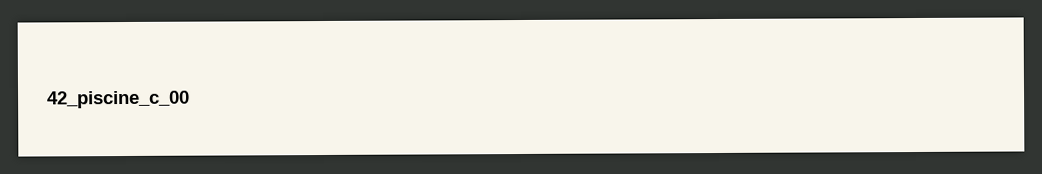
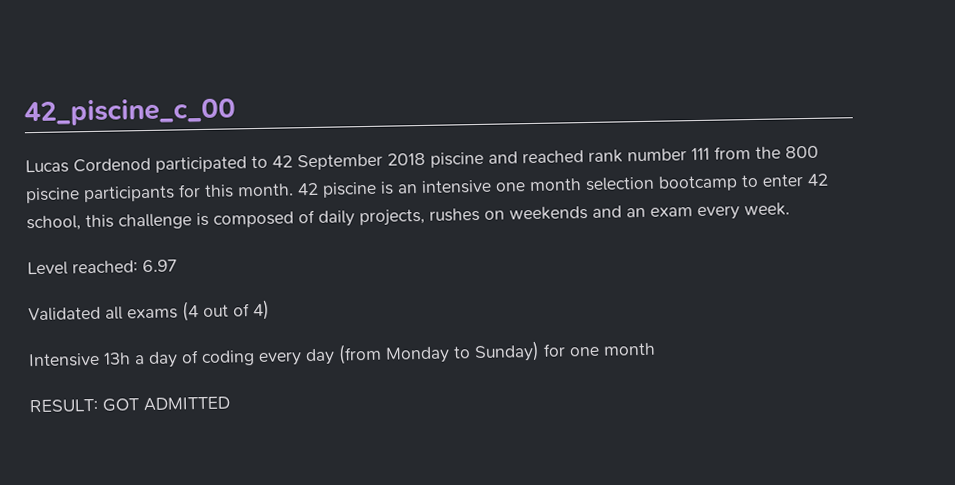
+ Lucas Cordenod participated to 42 September 2018 piscine and reached rank number 111 from the 800 piscine participants for this month. 42 piscine is an intensive one month selection bootcamp to enter 42 school, this challenge is composed of daily projects, rushes on weekends and an exam every week.
+ Level reached: 6.97
+ Validated all exams (4 out of 4)
+ Intensive 13h a day of coding every day (from Monday to Sunday) for one month
+ RESULT: GOT ADMITTED

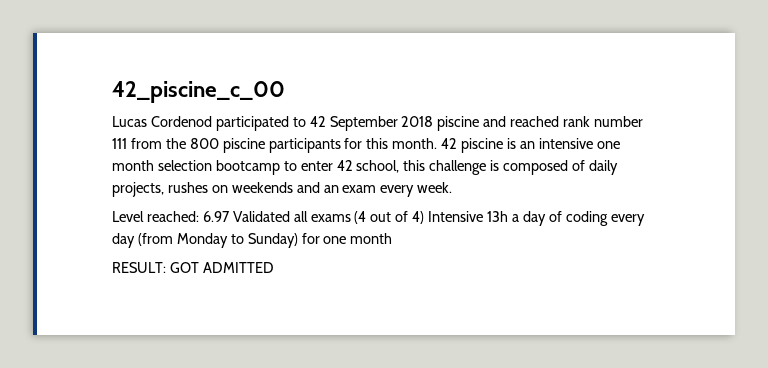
- Level reached: 6.97
- Validated all exams (4 out of 4)
- Intensive 13h a day of coding every day (from Monday to Sunday) for one month
+ Level reached: 6.97 Validated all exams (4 out of 4) Intensive 13h a day of coding every day (from Monday to Sunday) for one month

